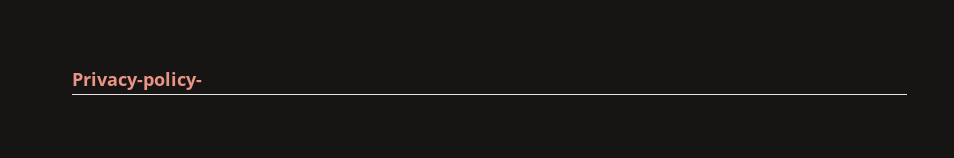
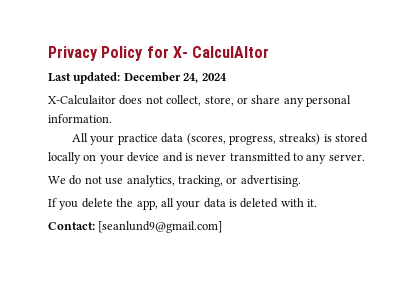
- Privacy-policy-
+ Privacy Policy for X- CalculAItor
+ Last updated: December 24, 2024
+ X-Calculaitor does not collect, store, or share any personal information.
+ All your practice data (scores, progress, streaks) is stored locally on your device and is never transmitted to any server.
+ We do not use analytics, tracking, or advertising.
+ If you delete the app, all your data is deleted with it.
+ Contact: [seanlund9@gmail.com]

